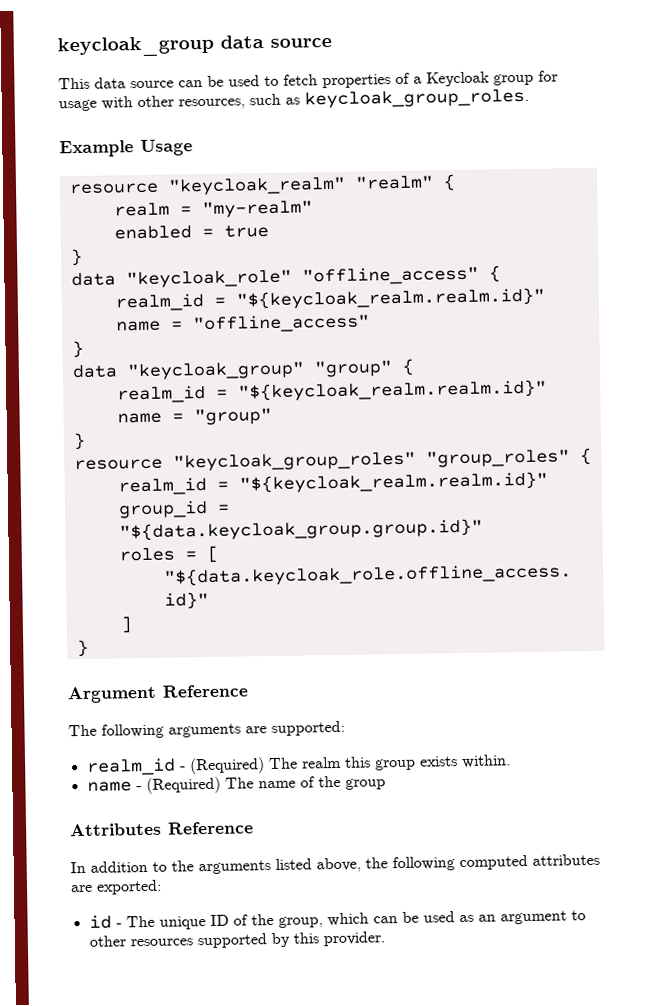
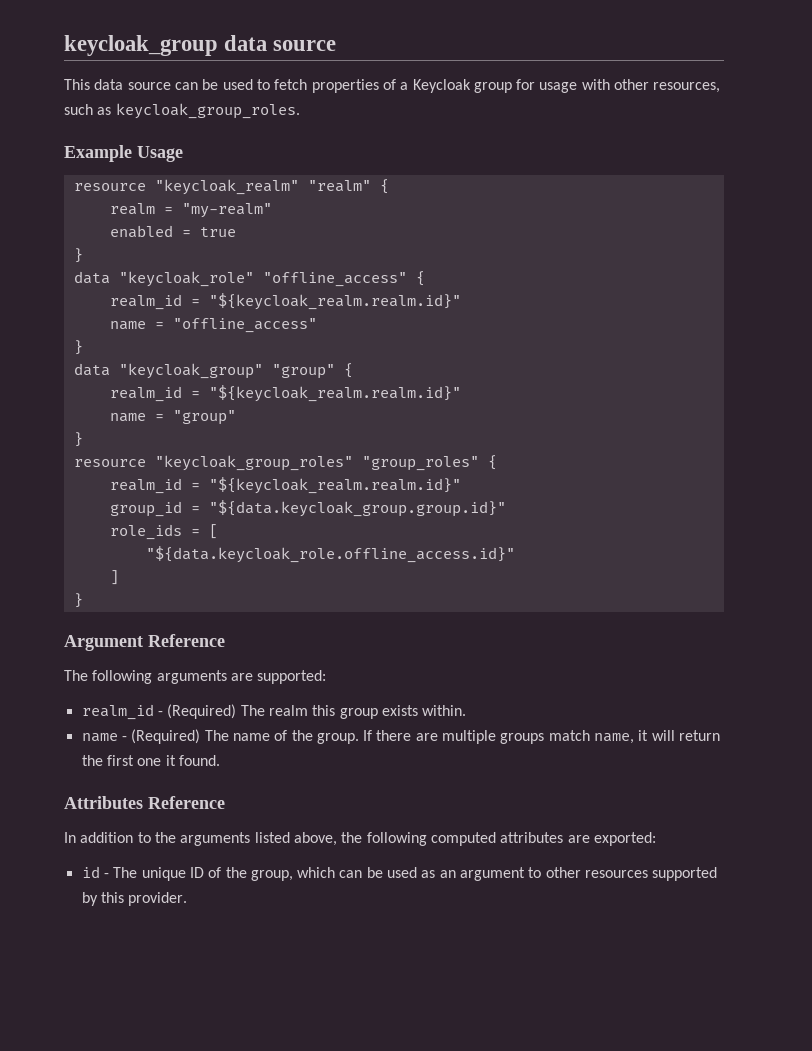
- roles = [
+ role_ids = [
- name - (Required) The name of the group
+ name - (Required) The name of the group. If there are multiple groups match name, it will return the first one it found.

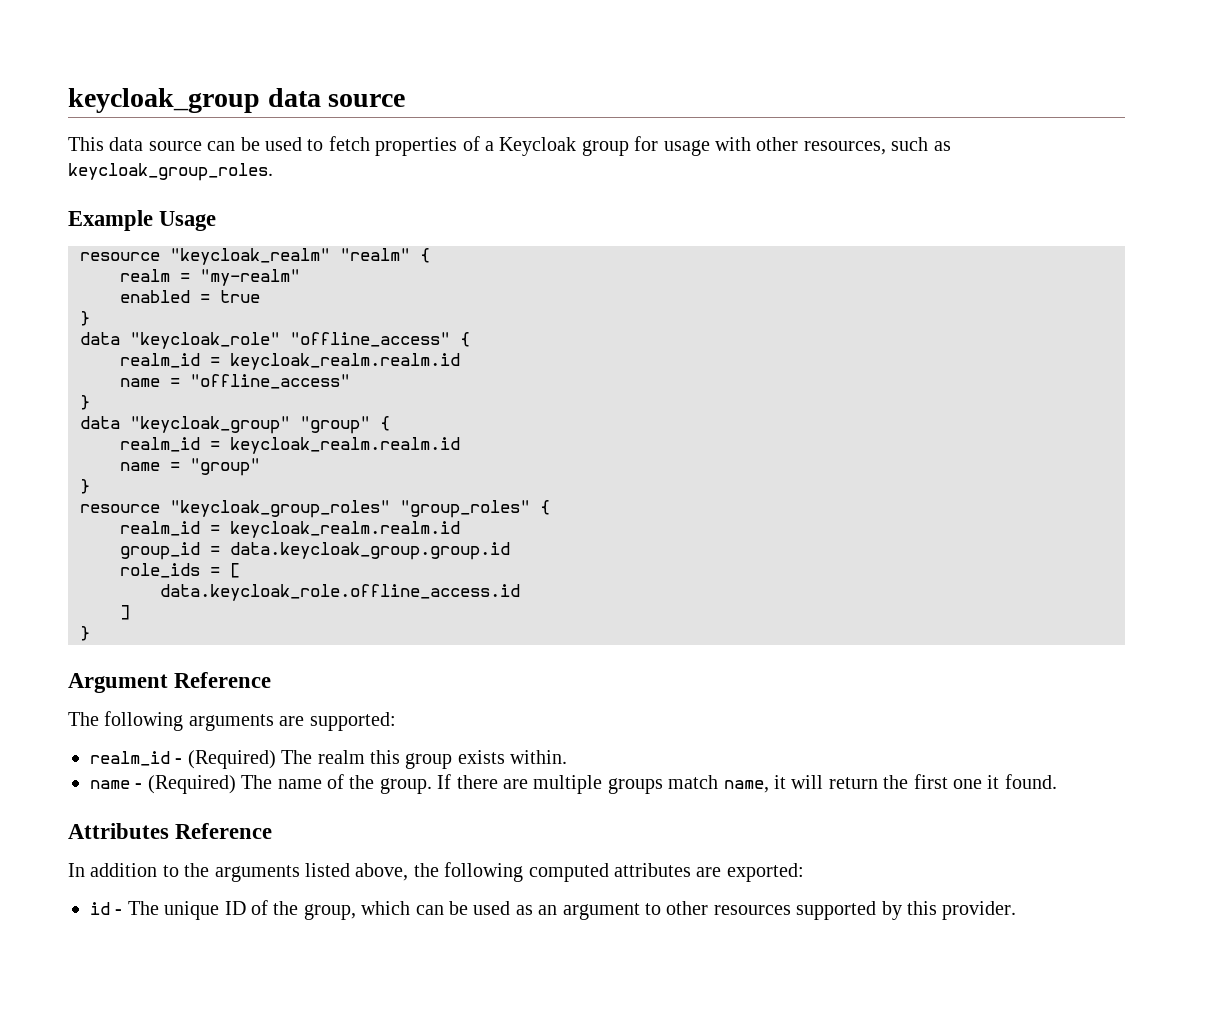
  data "keycloak_role" "offline_access" {
- realm_id = "${keycloak_realm.realm.id}"
+ realm_id = keycloak_realm.realm.id
  data "keycloak_group" "group" {
- realm_id = "${keycloak_realm.realm.id}"
+ realm_id = keycloak_realm.realm.id
  resource "keycloak_group_roles" "group_roles" {
- realm_id = "${keycloak_realm.realm.id}"
+ realm_id = keycloak_realm.realm.id
- group_id = "${data.keycloak_group.group.id}"
+ group_id = data.keycloak_group.group.id
- "${data.keycloak_role.offline_access.id}"
+ data.keycloak_role.offline_access.id

